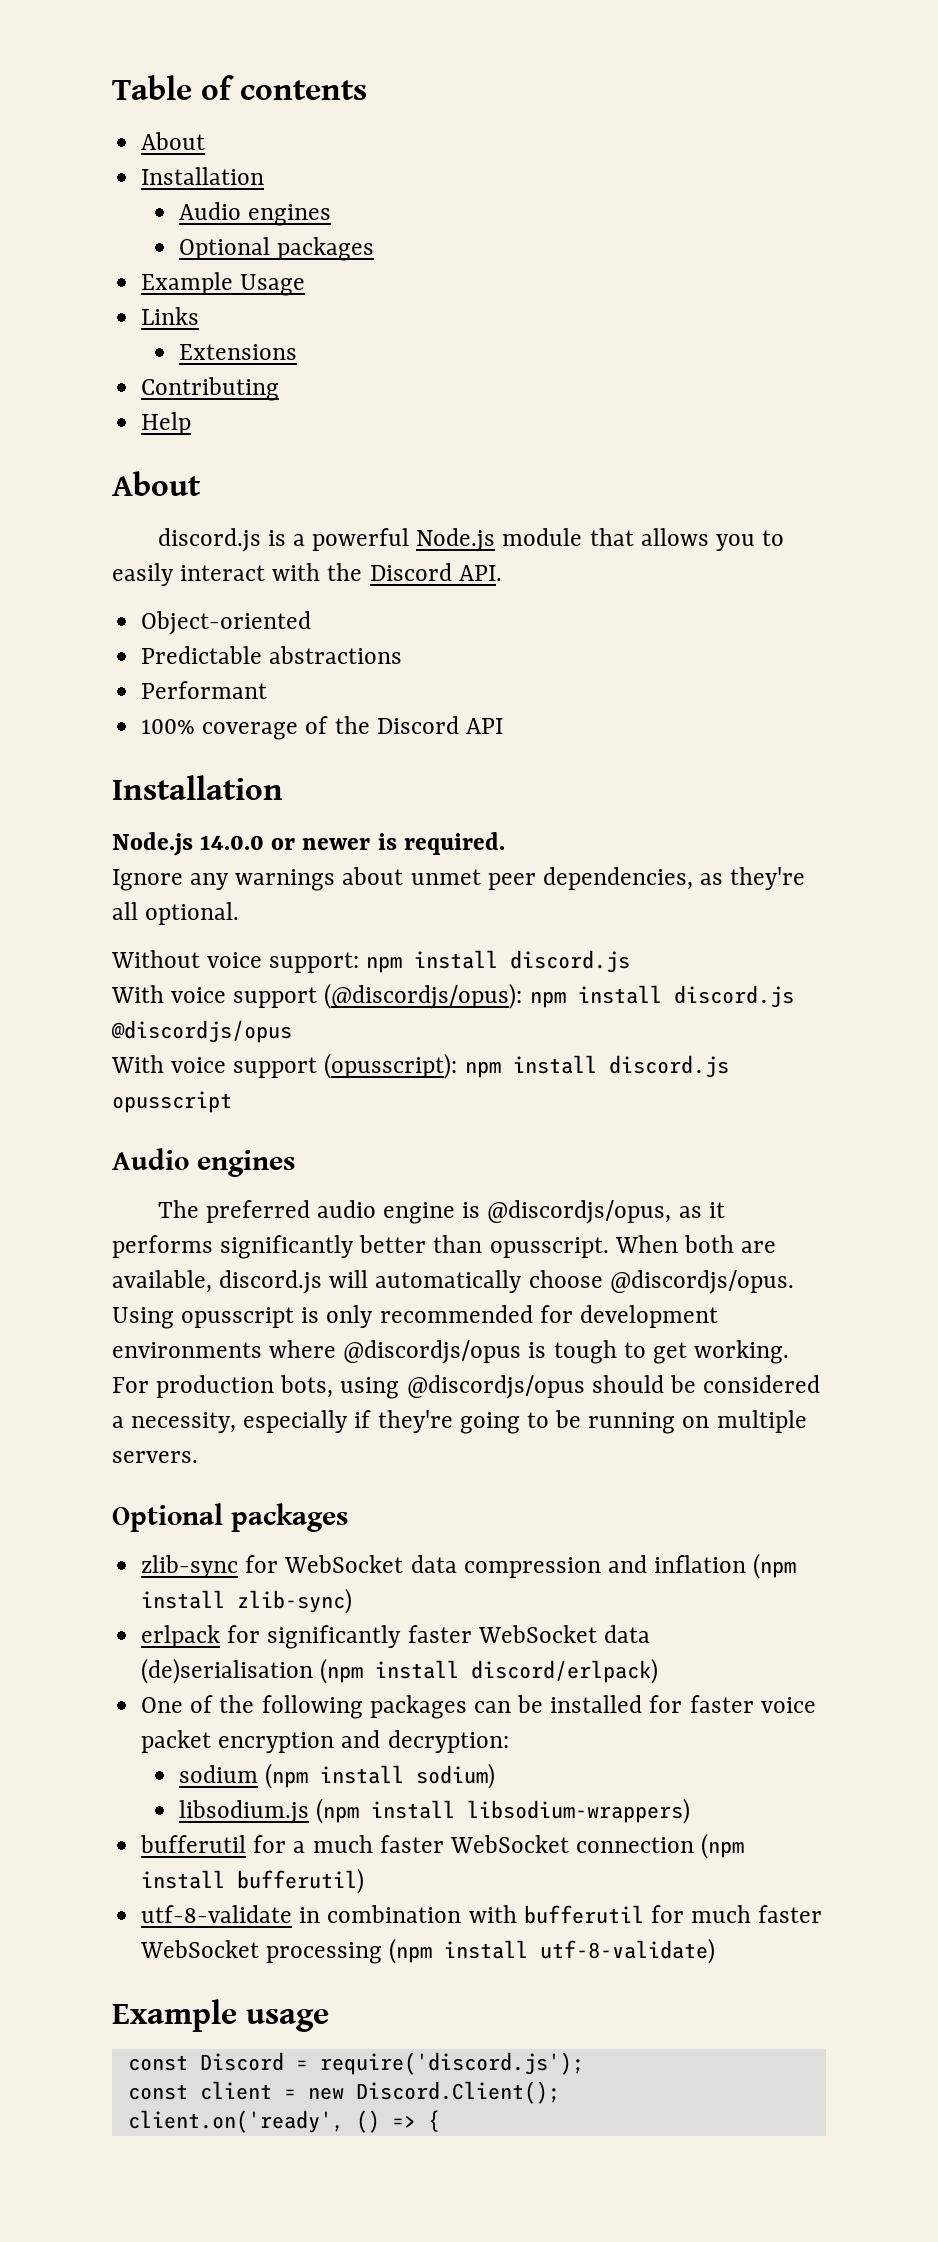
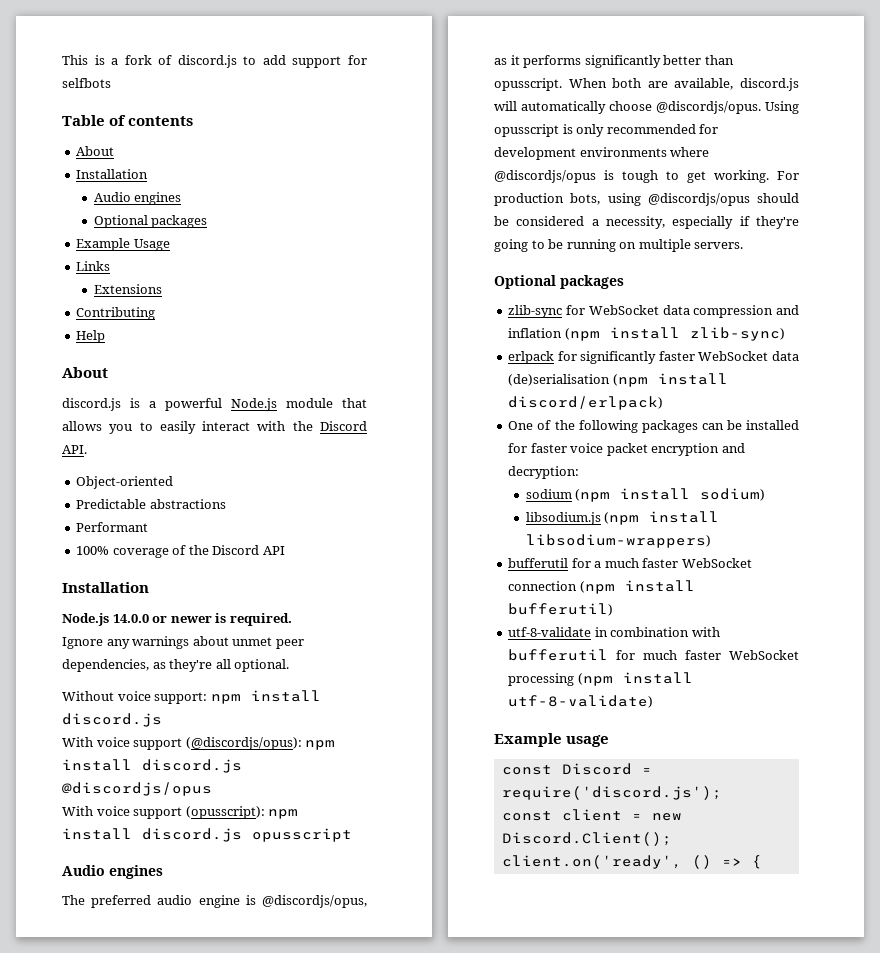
+ This is a fork of discord.js to add support for selfbots

